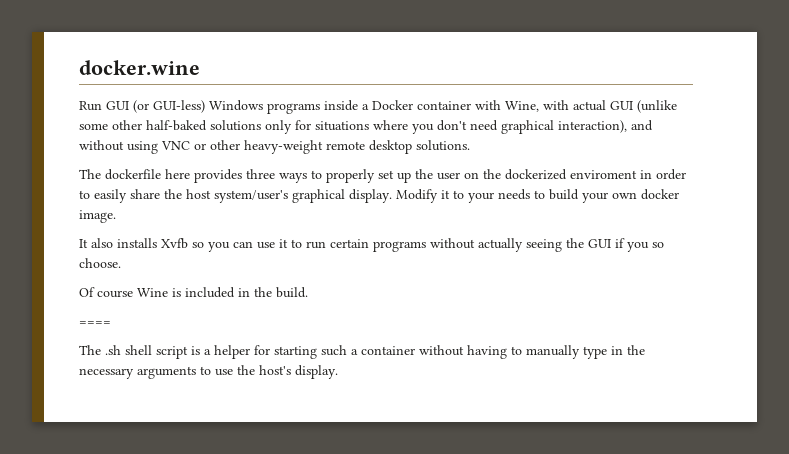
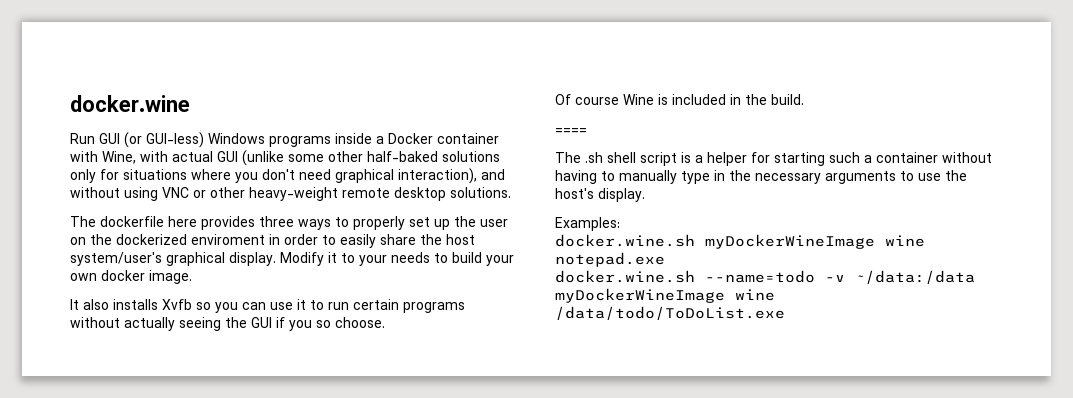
+ Examples:
+ docker.wine.sh myDockerWineImage wine notepad.exe
+ docker.wine.sh --name=todo -v ~/data:/data myDockerWineImage wine /data/todo/ToDoList.exe

